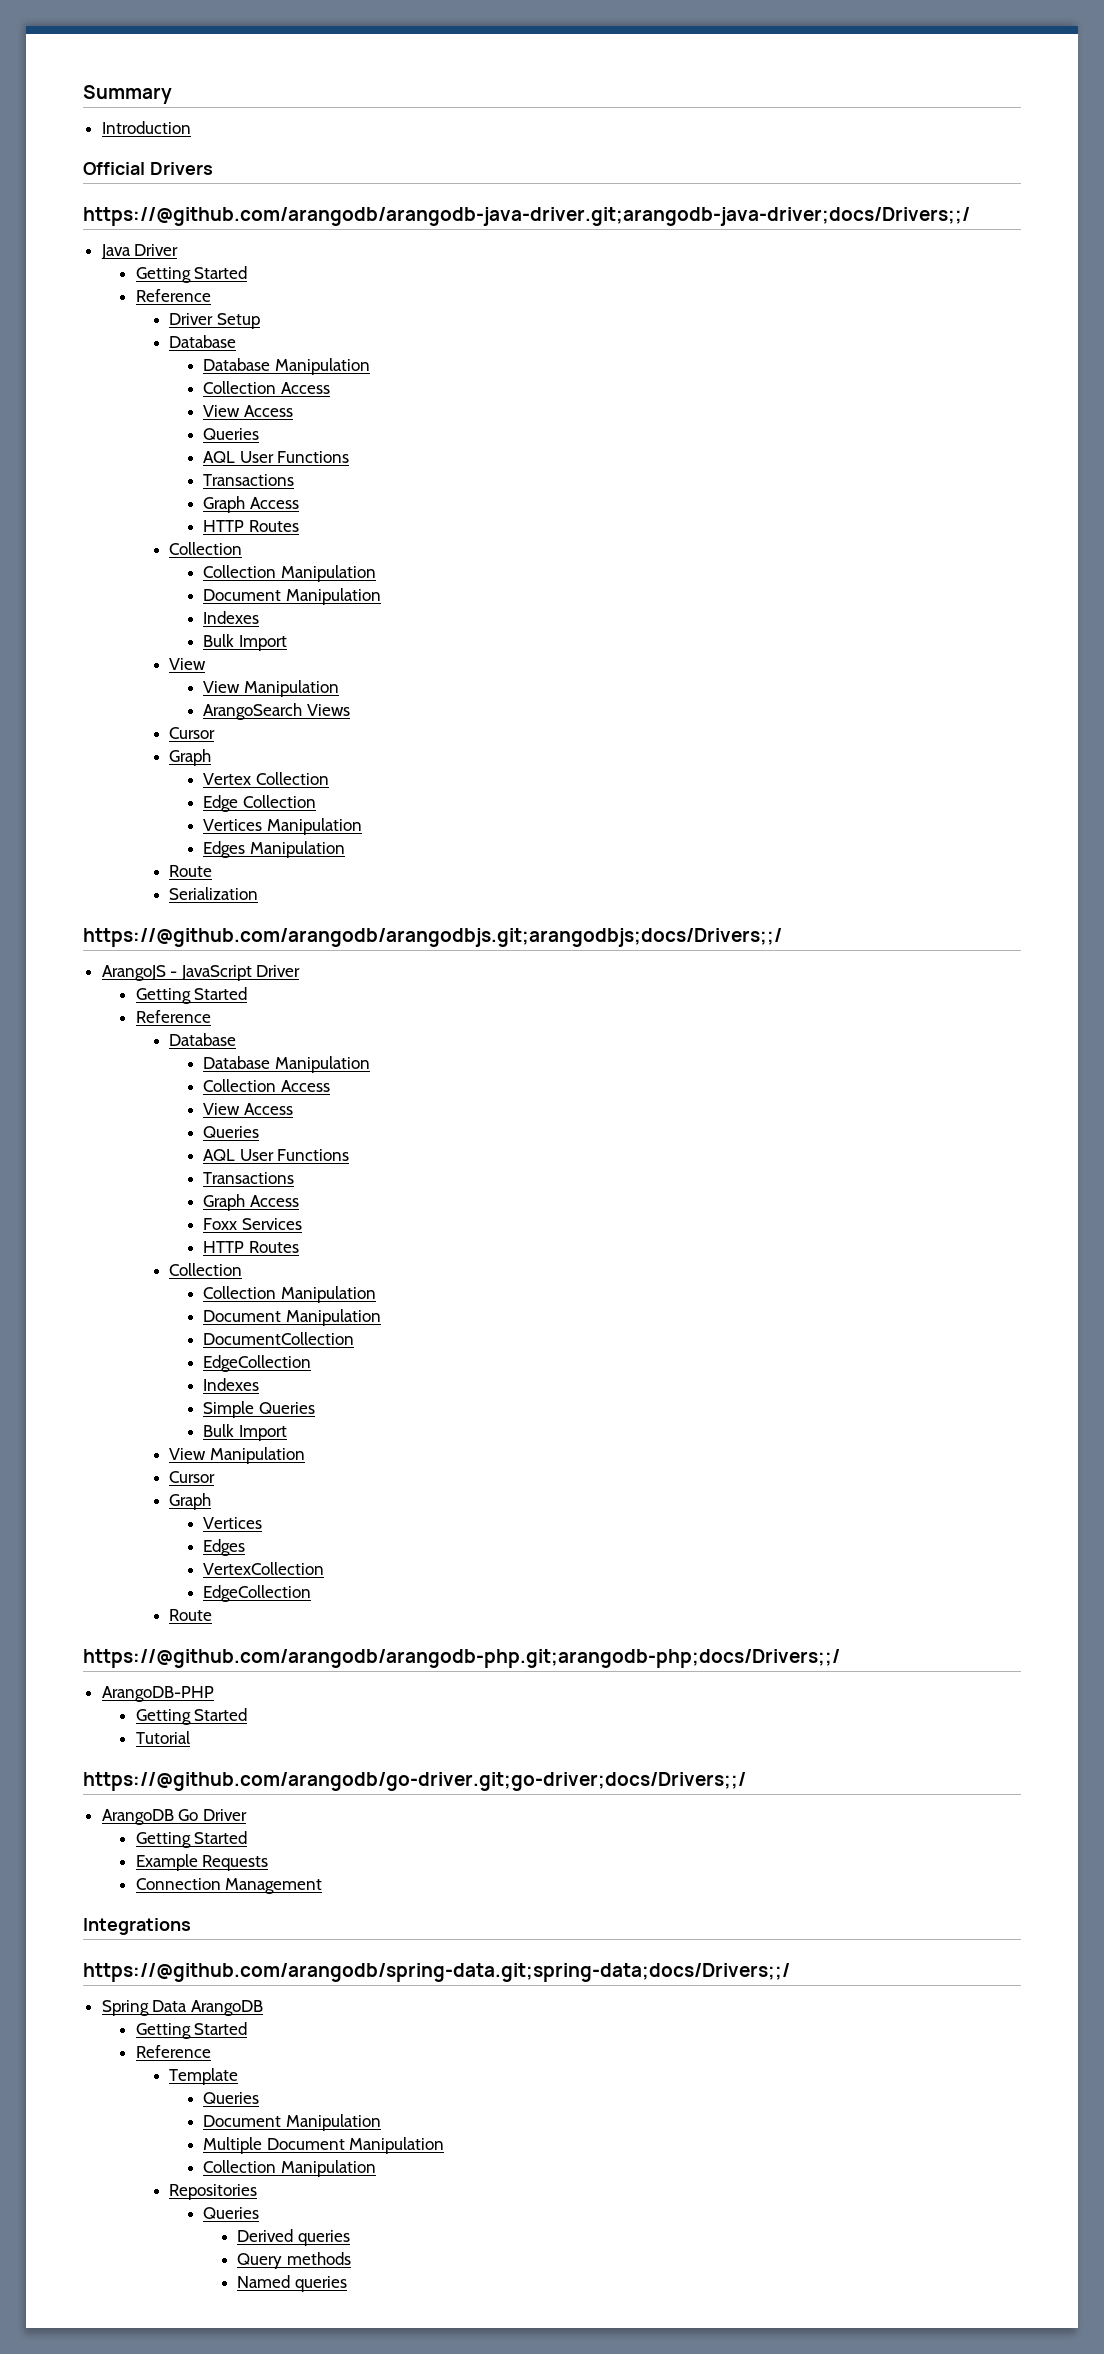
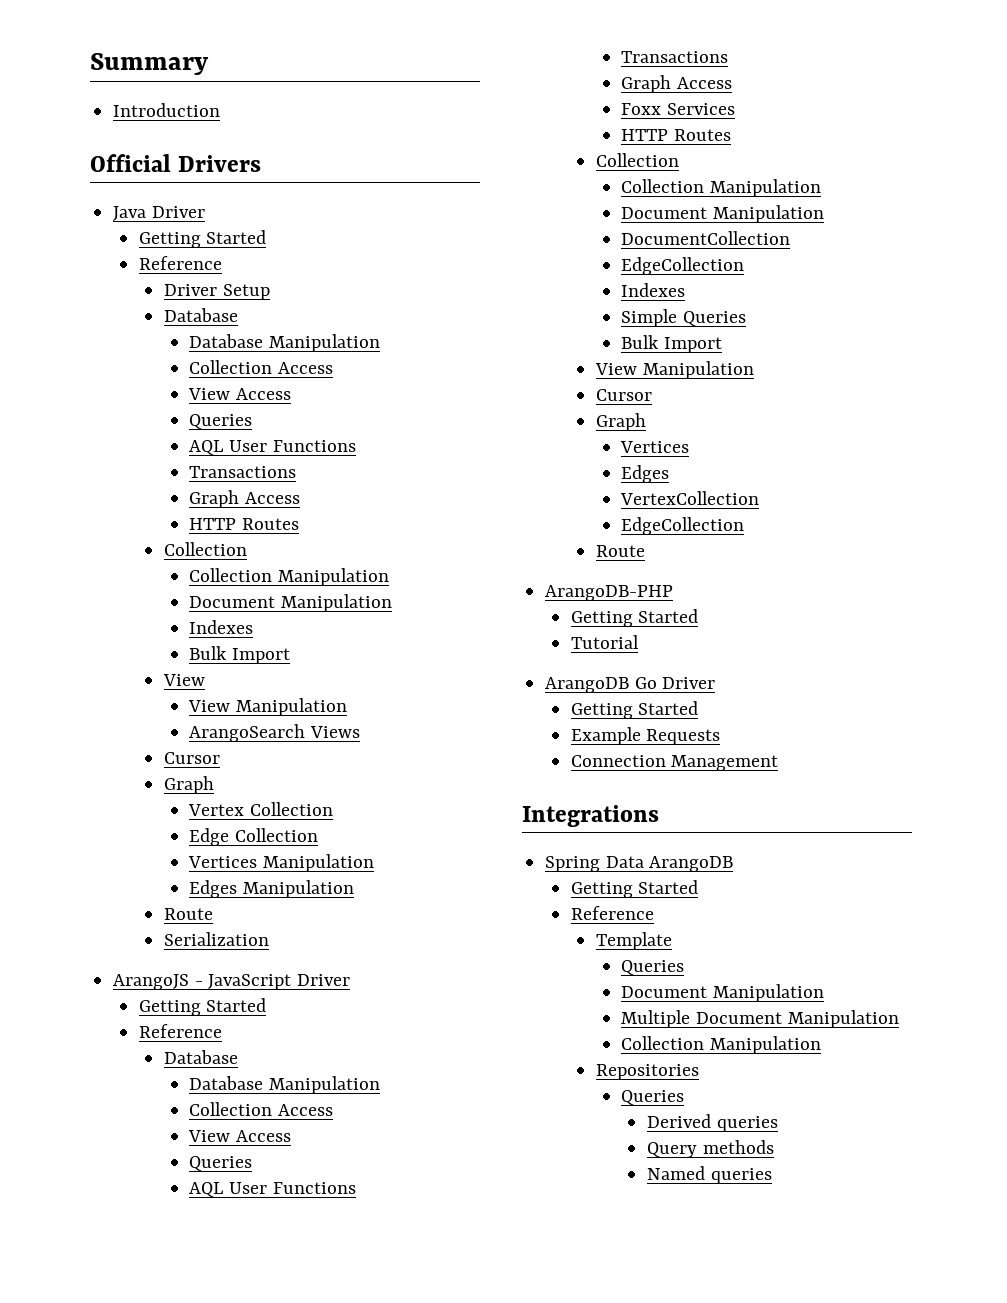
- https://@github.com/arangodb/arangodb-java-driver.git;arangodb-java-driver;docs/Drivers;;/
- https://@github.com/arangodb/arangodbjs.git;arangodbjs;docs/Drivers;;/
- https://@github.com/arangodb/arangodb-php.git;arangodb-php;docs/Drivers;;/
- https://@github.com/arangodb/go-driver.git;go-driver;docs/Drivers;;/
- https://@github.com/arangodb/spring-data.git;spring-data;docs/Drivers;;/

